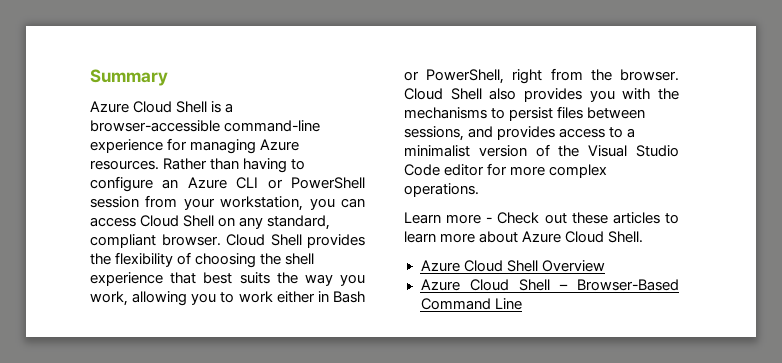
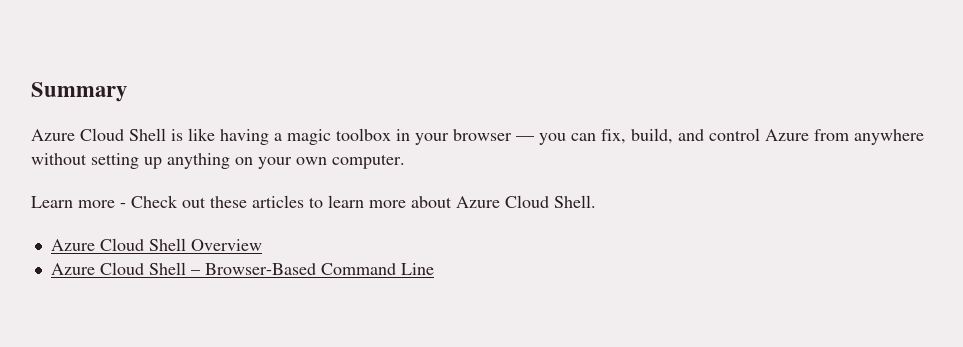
- Azure Cloud Shell is a browser-accessible command-line experience for managing Azure resources. Rather than having to configure an Azure CLI or PowerShell session from your workstation, you can access Cloud Shell on any standard, compliant browser. Cloud Shell provides the flexibility of choosing the shell experience that best suits the way you work, allowing you to work either in Bash or PowerShell, right from the browser. Cloud Shell also provides you with the mechanisms to persist files between sessions, and provides access to a minimalist version of the Visual Studio Code editor for more complex operations.
+ Azure Cloud Shell is like having a magic toolbox in your browser — you can fix, build, and control Azure from anywhere without setting up anything on your own computer.

